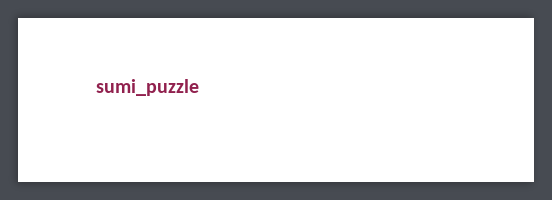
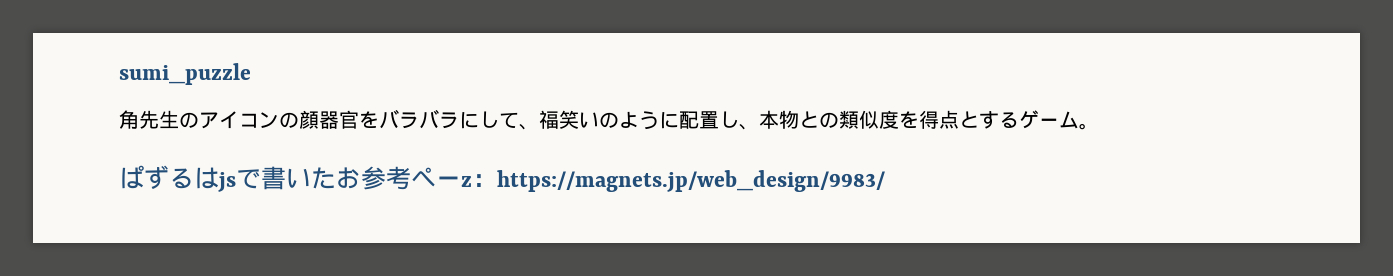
+ 角先生のアイコンの顔器官をバラバラにして、福笑いのように配置し、本物との類似度を得点とするゲーム。
+ ぱずるはjsで書いたお参考ぺーz：https://magnets.jp/web_design/9983/

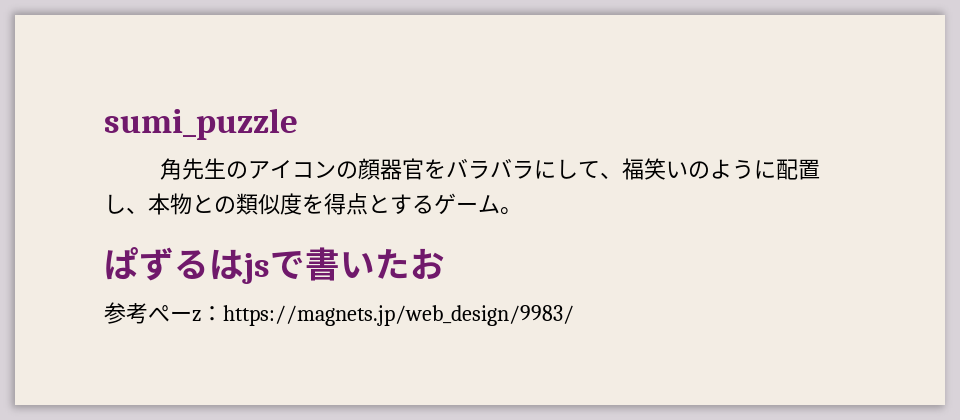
- ぱずるはjsで書いたお参考ぺーz：https://magnets.jp/web_design/9983/
+ ぱずるはjsで書いたお
+ 参考ぺーz：https://magnets.jp/web_design/9983/

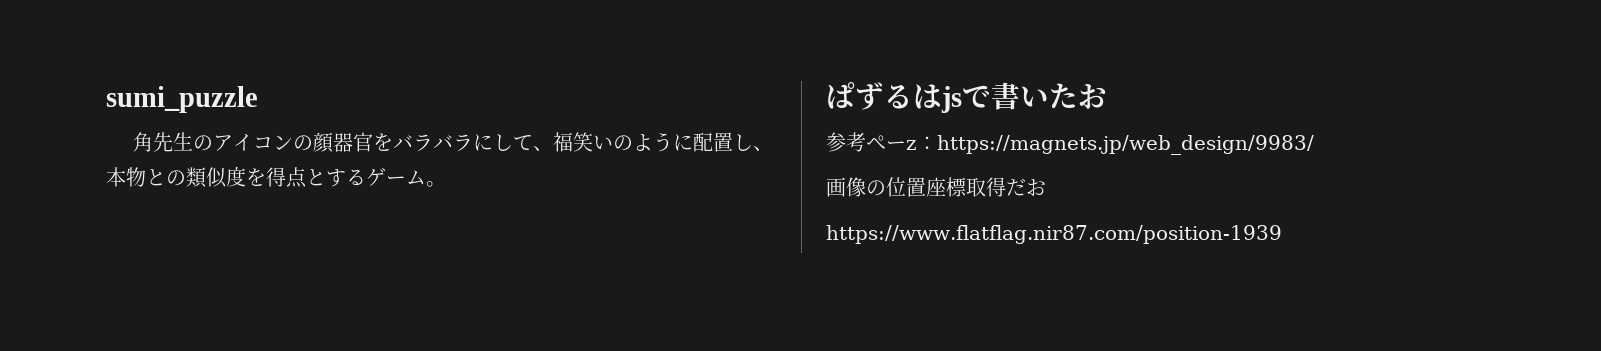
+ 画像の位置座標取得だお
+ https://www.flatflag.nir87.com/position-1939

